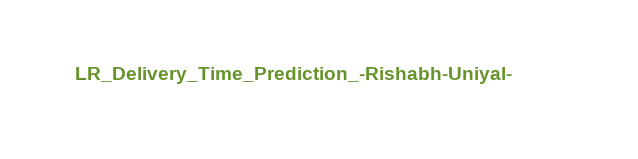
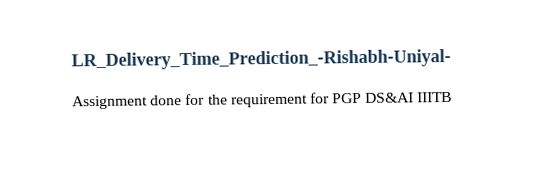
+ Assignment done for the requirement for PGP DS&AI IIITB

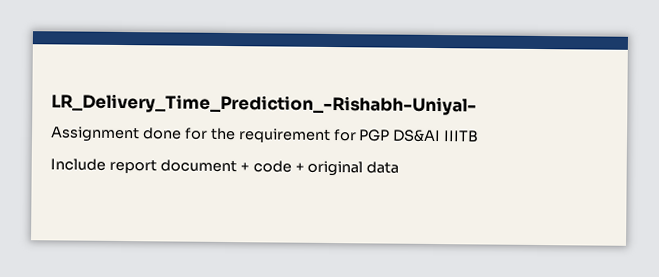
+ Include report document + code + original data

